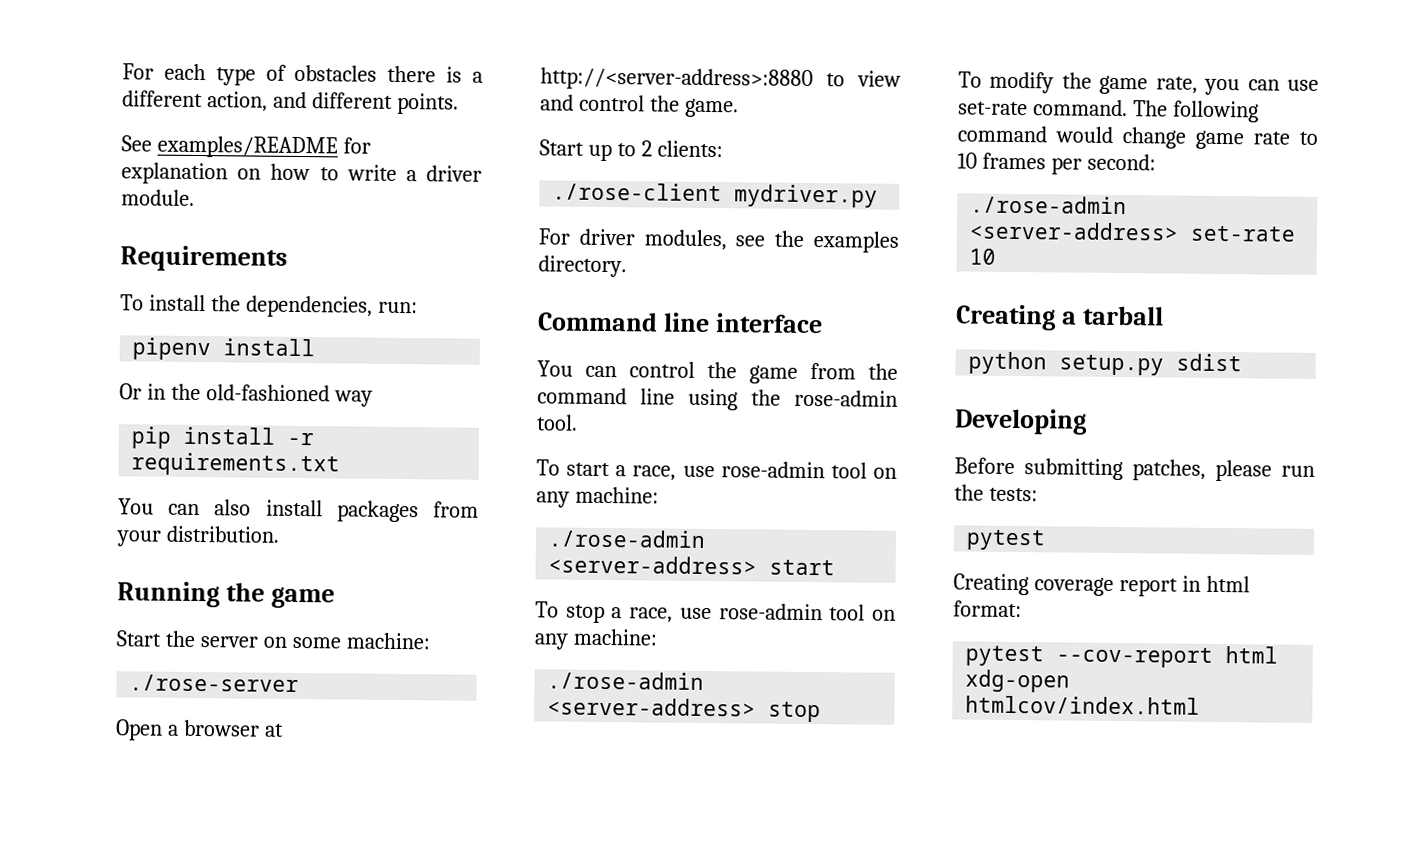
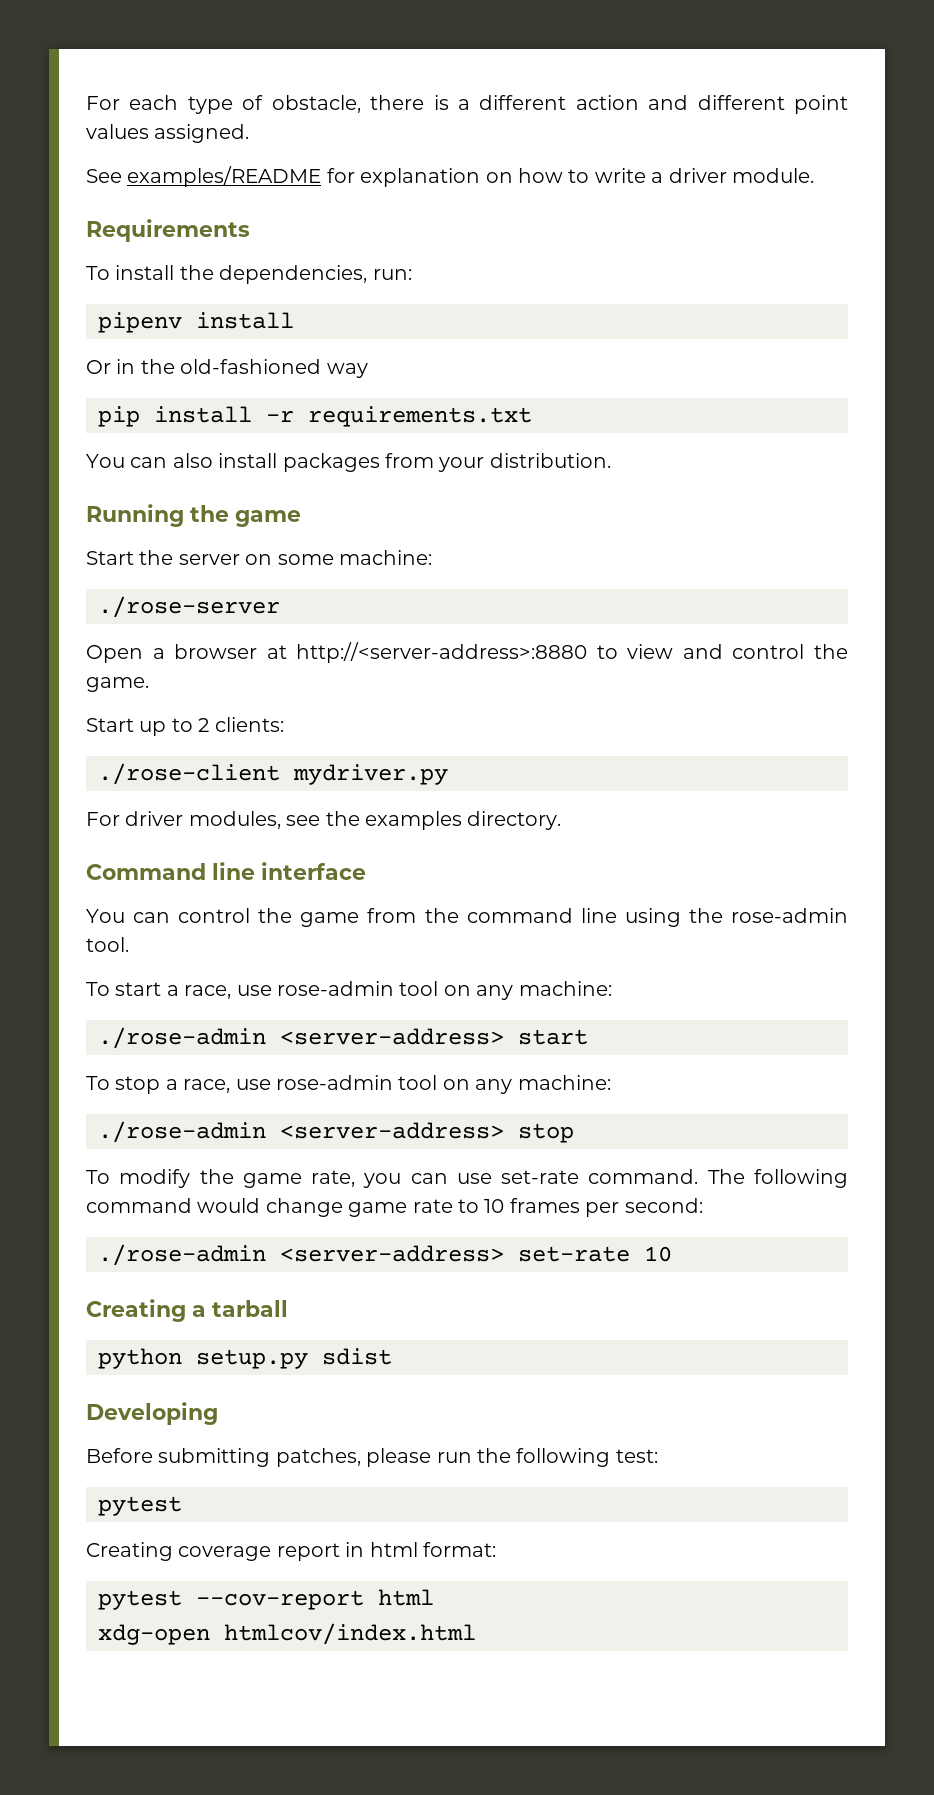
- For each type of obstacles there is a different action, and different points.
+ For each type of obstacle, there is a different action and different point values assigned.
- Before submitting patches, please run the tests:
+ Before submitting patches, please run the following test:

